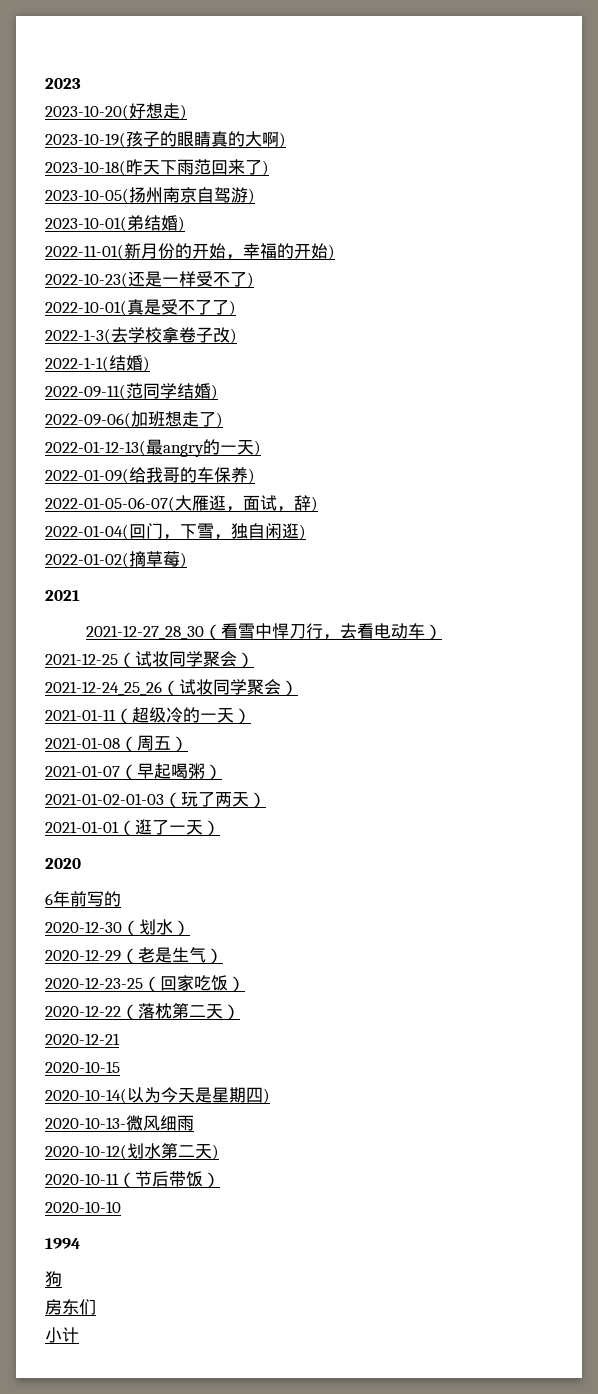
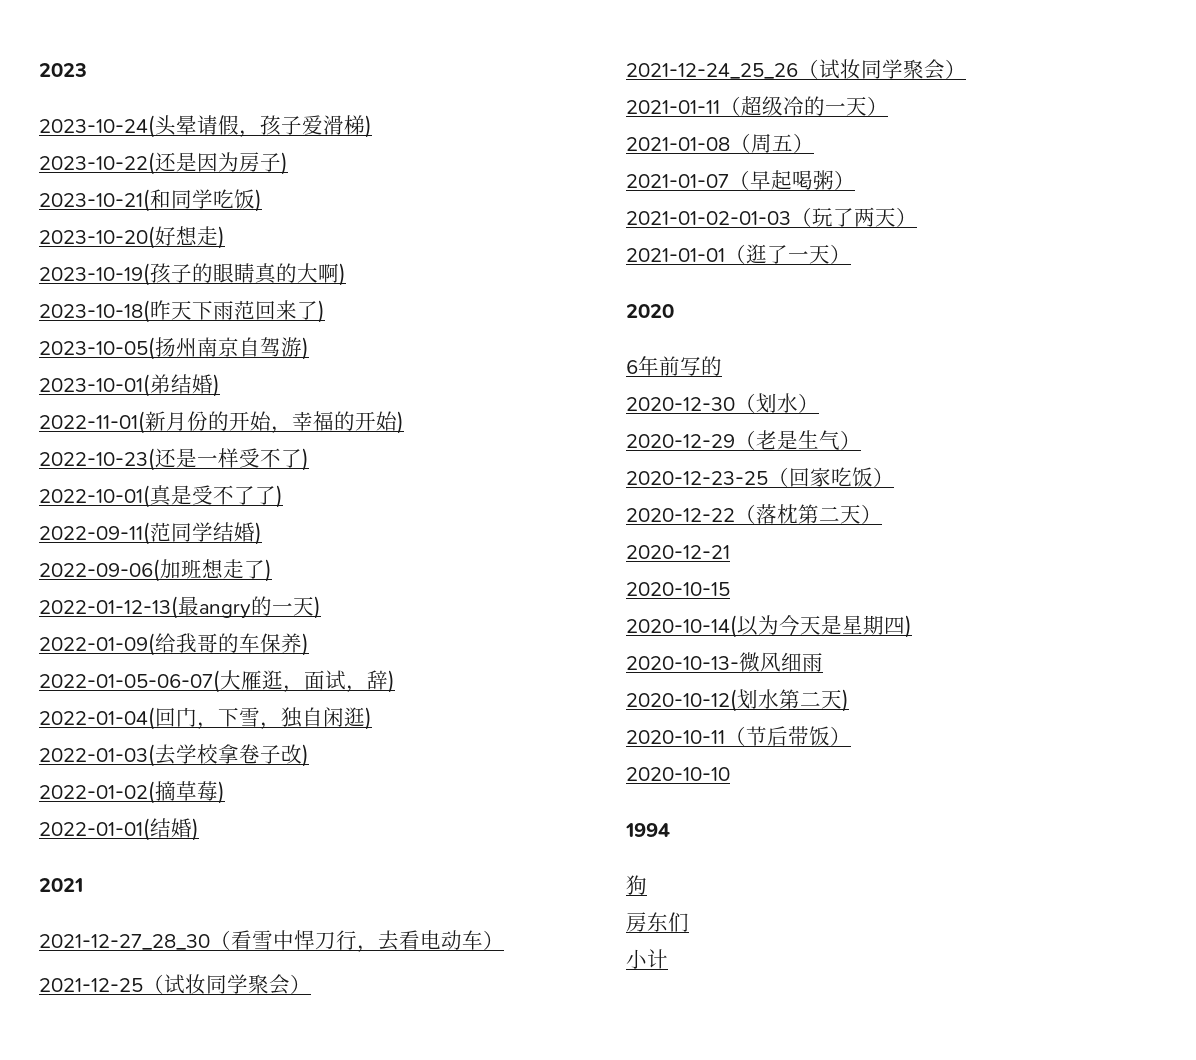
+ 2023-10-24(头晕请假，孩子爱滑梯)
+ 2023-10-22(还是因为房子)
+ 2023-10-21(和同学吃饭)
- 2022-1-3(去学校拿卷子改)
- 2022-1-1(结婚)
+ 2022-01-03(去学校拿卷子改)
+ 2022-01-01(结婚)

